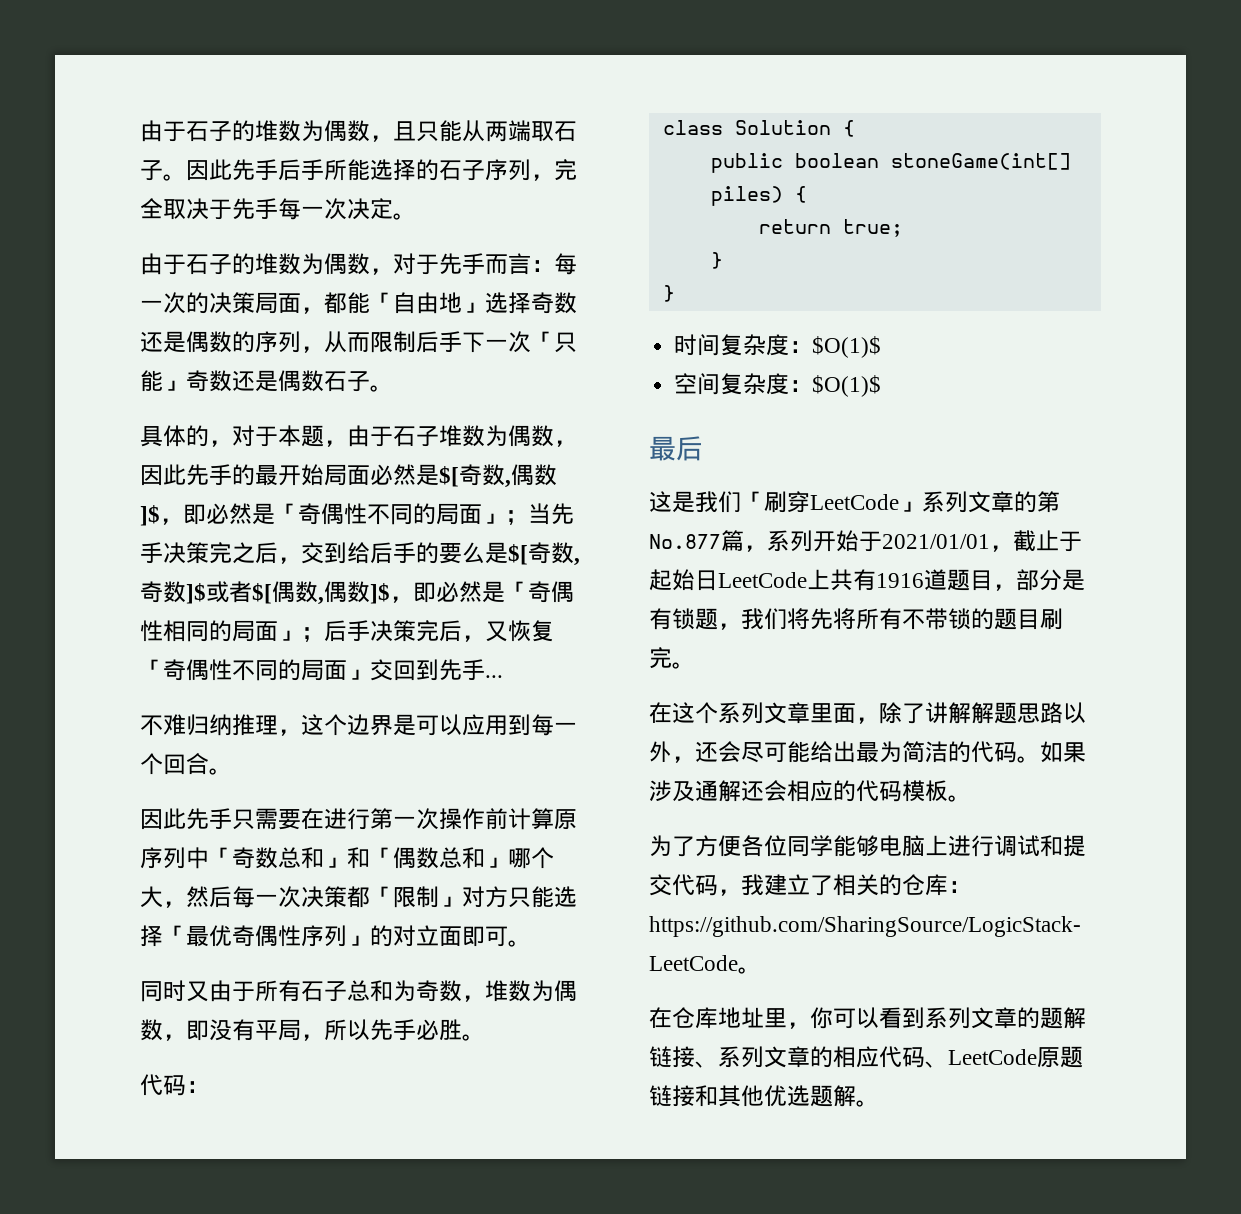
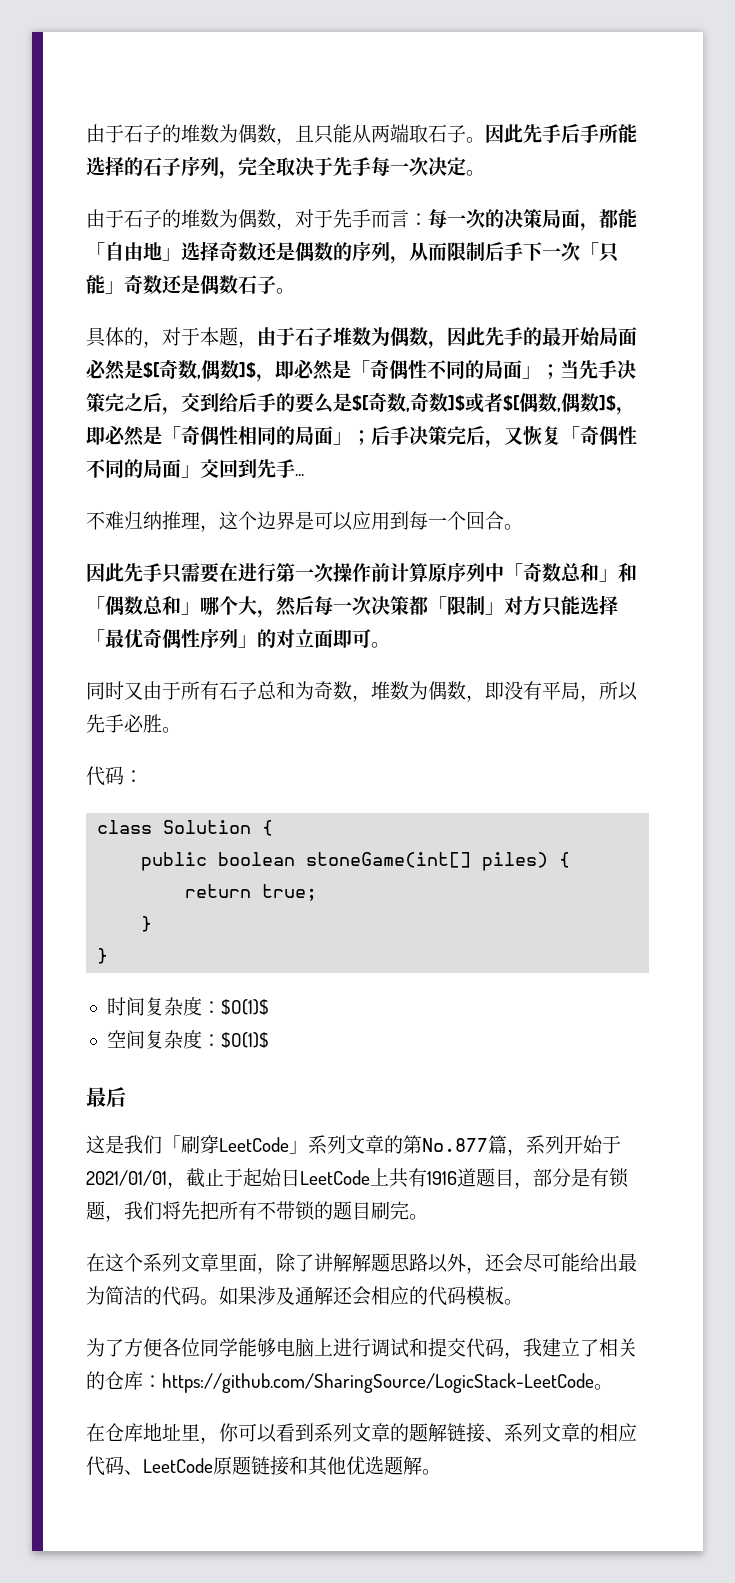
- 这是我们「刷穿LeetCode」系列文章的第No.877篇，系列开始于2021/01/01，截止于起始日LeetCode上共有1916道题目，部分是有锁题，我们将先将所有不带锁的题目刷完。
+ 这是我们「刷穿LeetCode」系列文章的第No.877篇，系列开始于2021/01/01，截止于起始日LeetCode上共有1916道题目，部分是有锁题，我们将先把所有不带锁的题目刷完。

